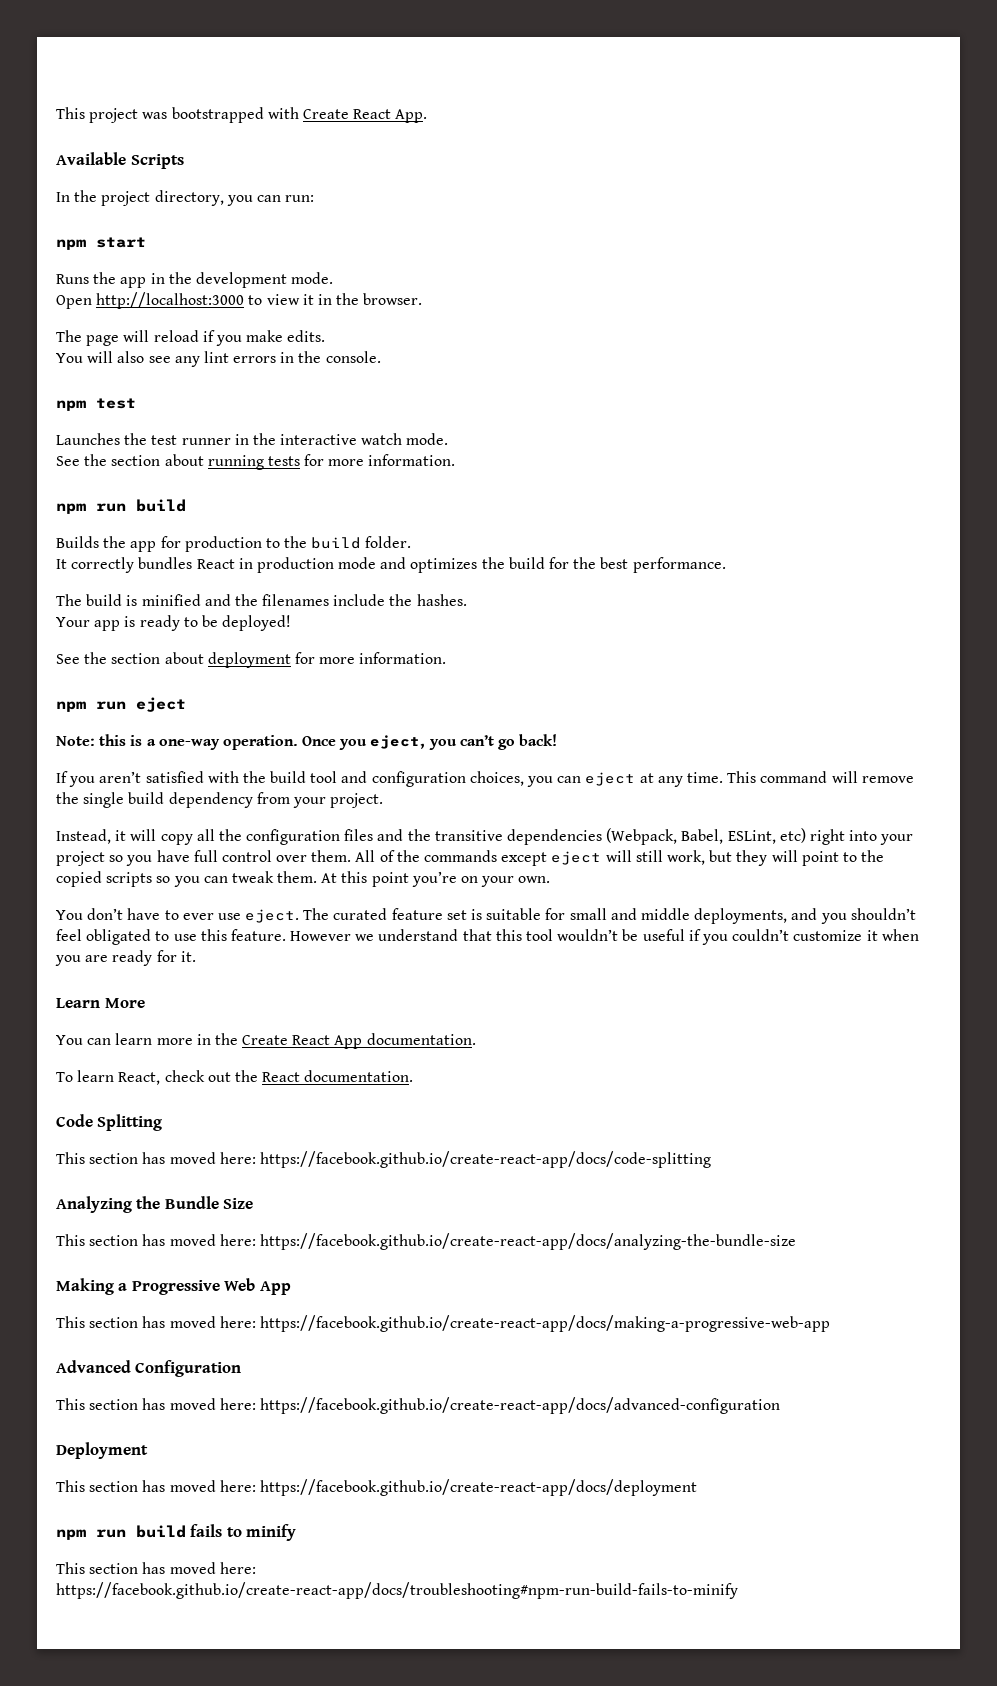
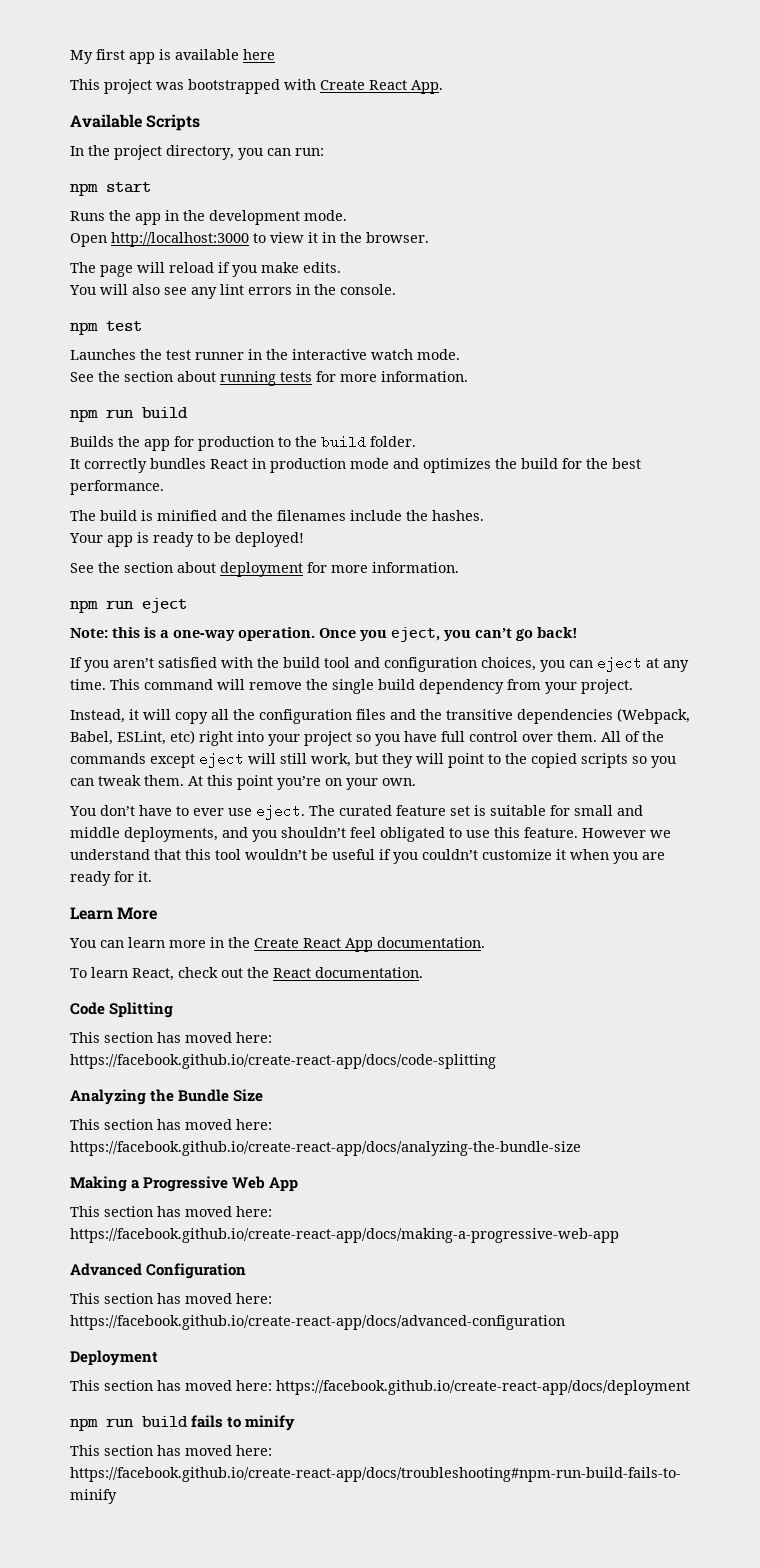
+ My first app is available here

